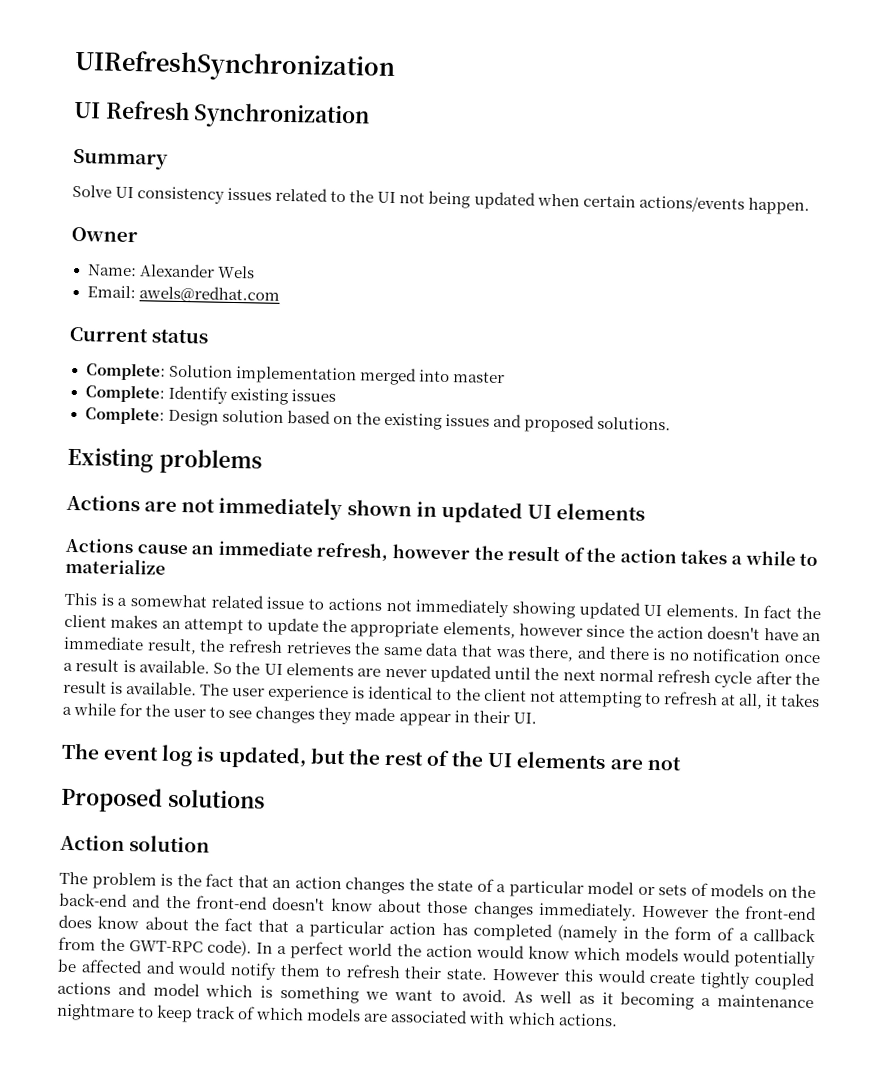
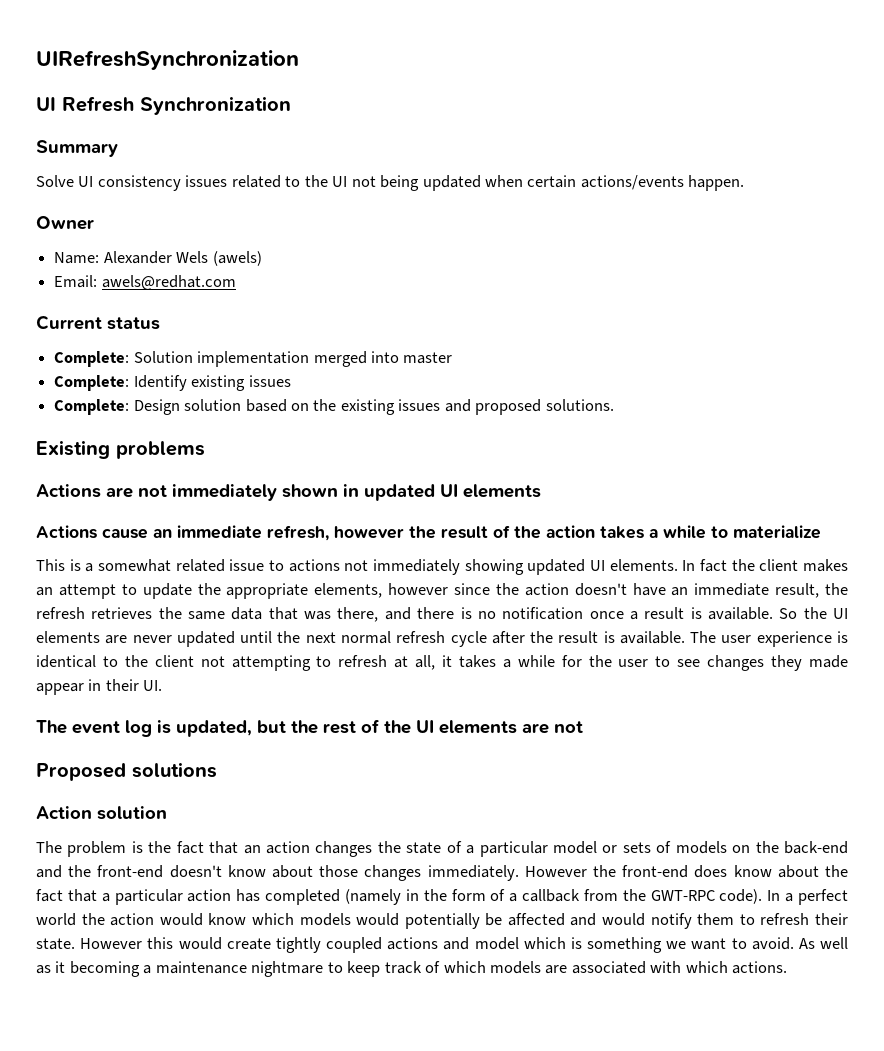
- Name: Alexander Wels
+ Name: Alexander Wels (awels)

